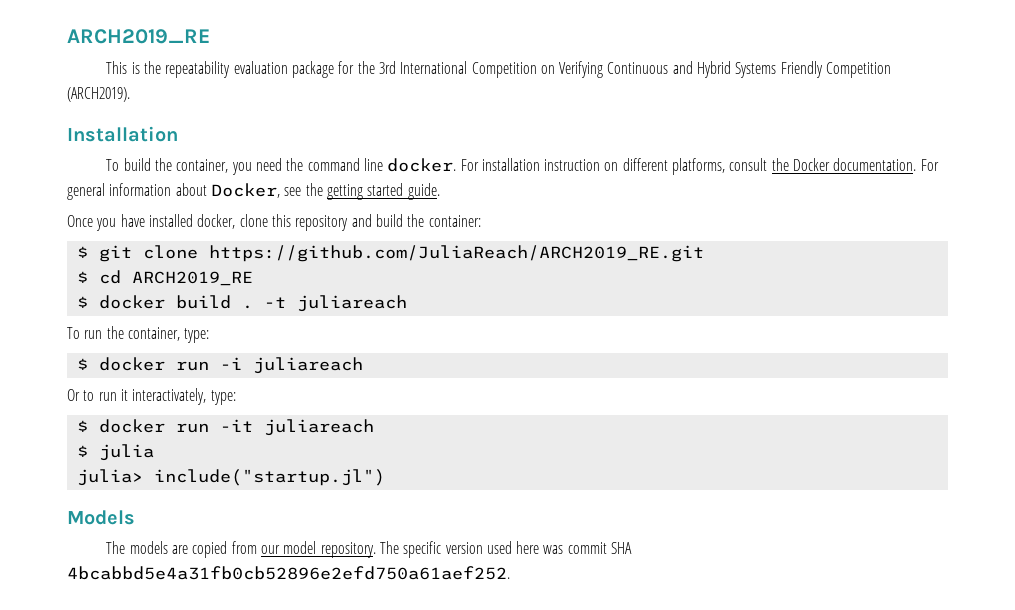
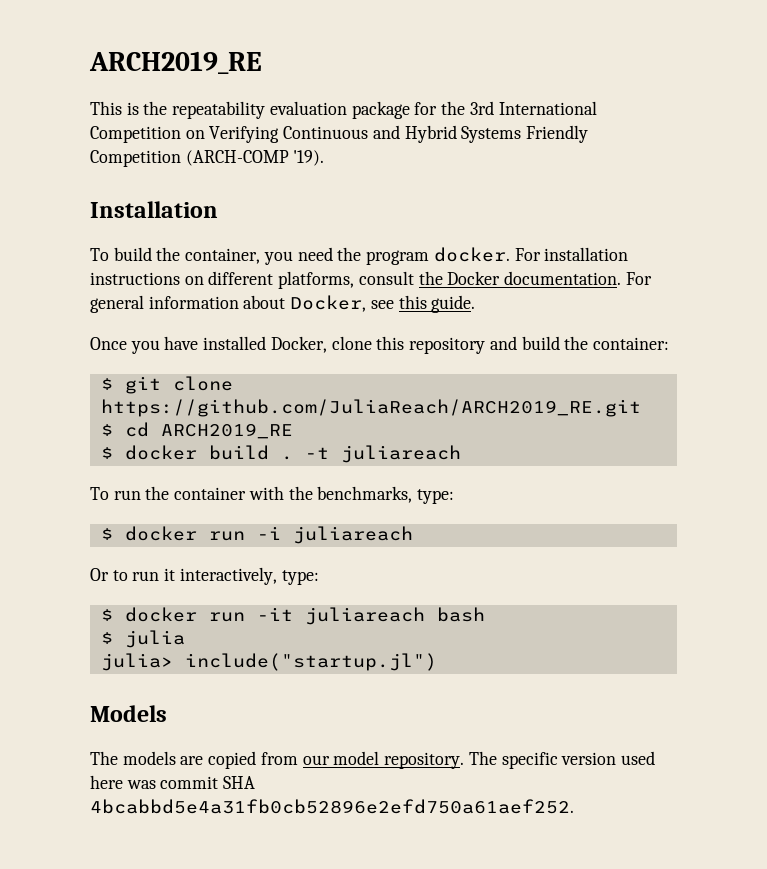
- This is the repeatability evaluation package for the 3rd International Competition on Verifying Continuous and Hybrid Systems Friendly Competition (ARCH2019).
+ This is the repeatability evaluation package for the 3rd International Competition on Verifying Continuous and Hybrid Systems Friendly Competition (ARCH-COMP '19).
- To build the container, you need the command line docker.
+ To build the container, you need the program docker.
- For installation instruction on different platforms, consult the Docker documentation.
+ For installation instructions on different platforms, consult the Docker documentation.
- For general information about Docker, see the getting started guide.
+ For general information about Docker, see this guide.
- Once you have installed docker, clone this repository and build the container:
+ Once you have installed Docker, clone this repository and build the container:
- To run the container, type:
+ To run the container with the benchmarks, type:
- Or to run it interactivately, type:
+ Or to run it interactively, type:
- $ docker run -it juliareach
+ $ docker run -it juliareach bash

